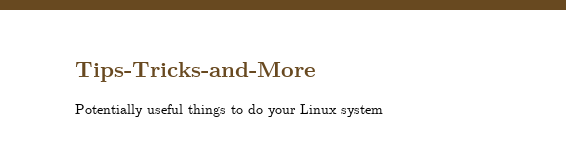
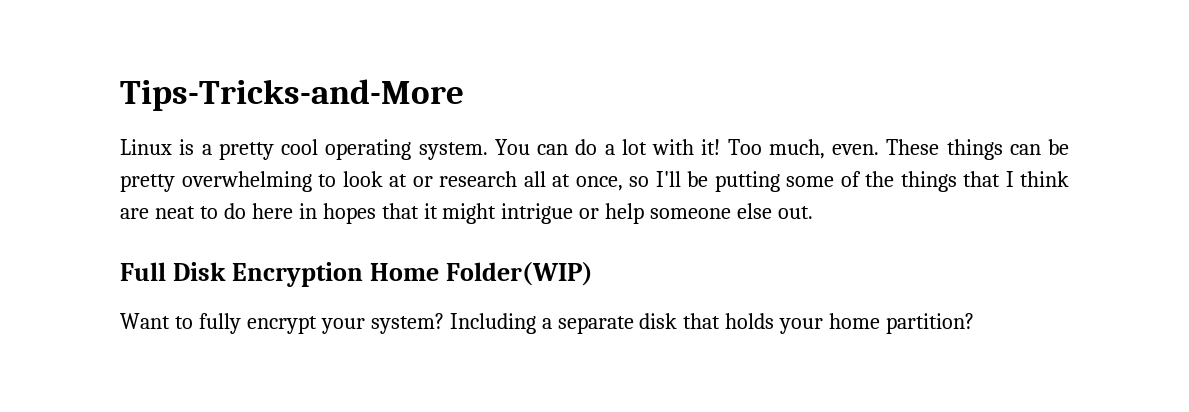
- Potentially useful things to do your Linux system
+ Linux is a pretty cool operating system. You can do a lot with it! Too much, even. These things can be pretty overwhelming to look at or research all at once, so I'll be putting some of the things that I think are neat to do here in hopes that it might intrigue or help someone else out.
+ Full Disk Encryption Home Folder(WIP)
+ Want to fully encrypt your system? Including a separate disk that holds your home partition?

